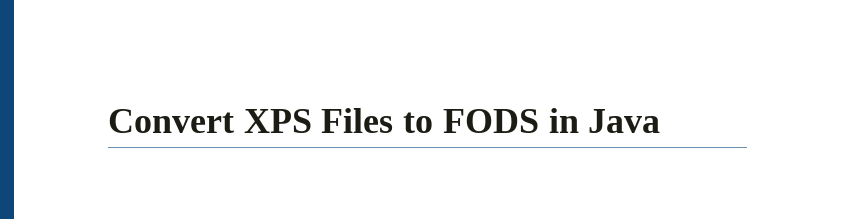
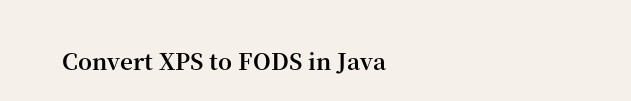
- Convert XPS Files to FODS in Java
+ Convert XPS to FODS in Java

